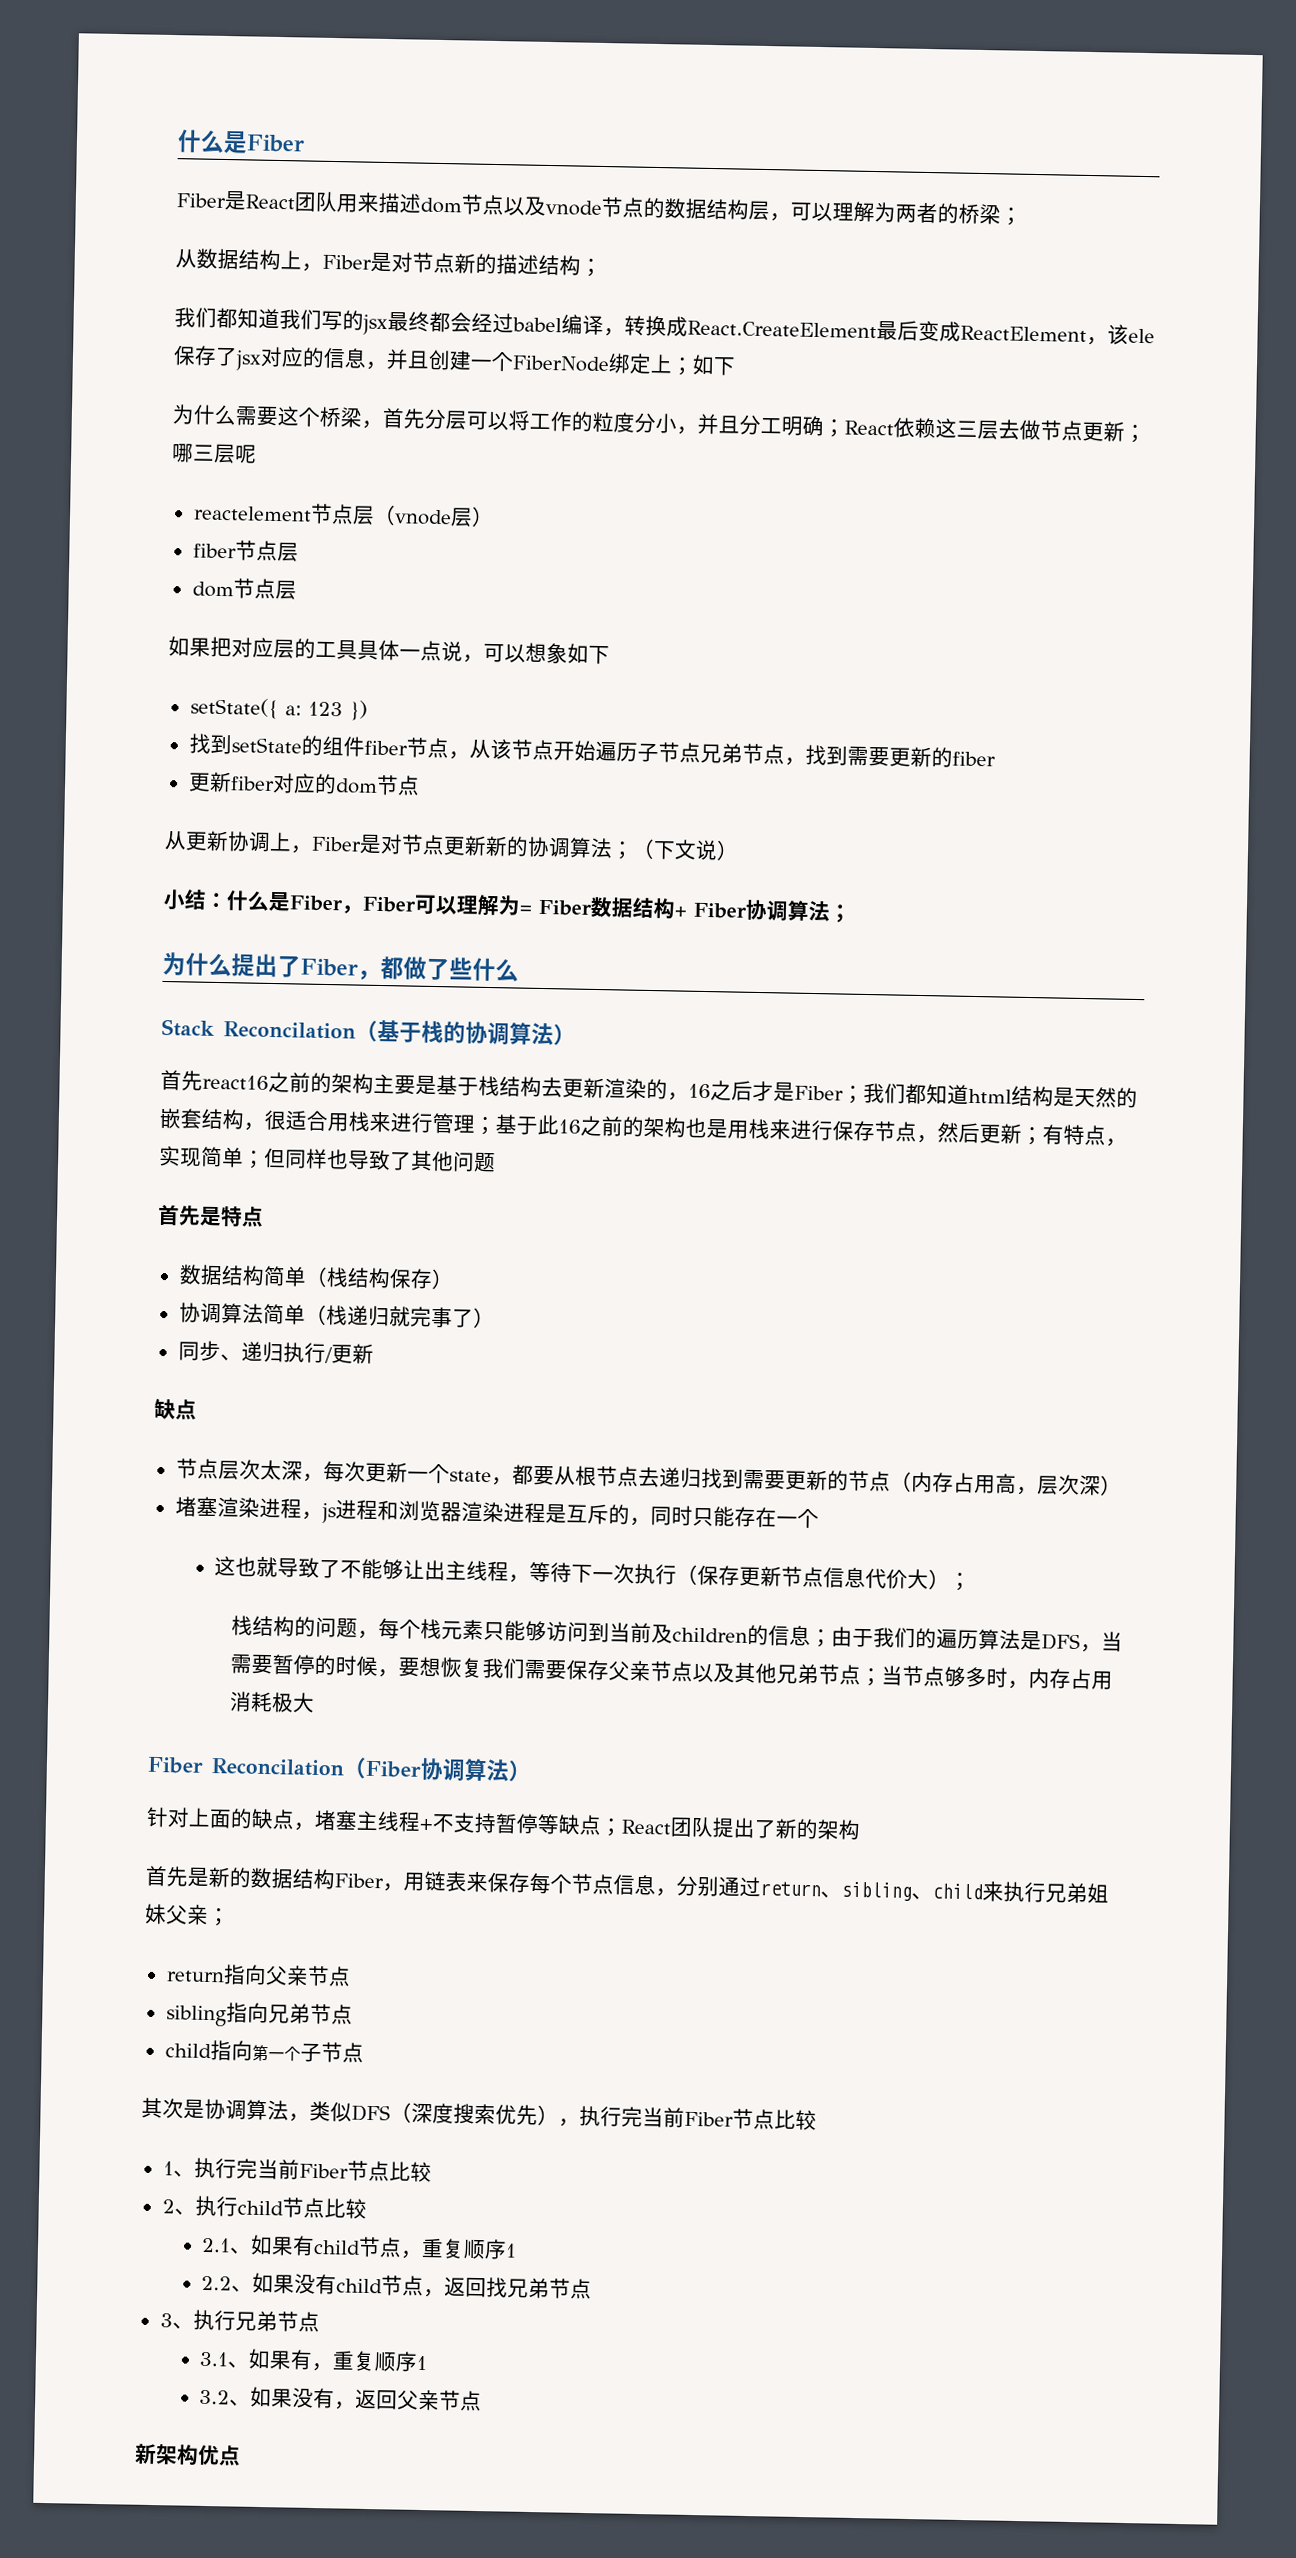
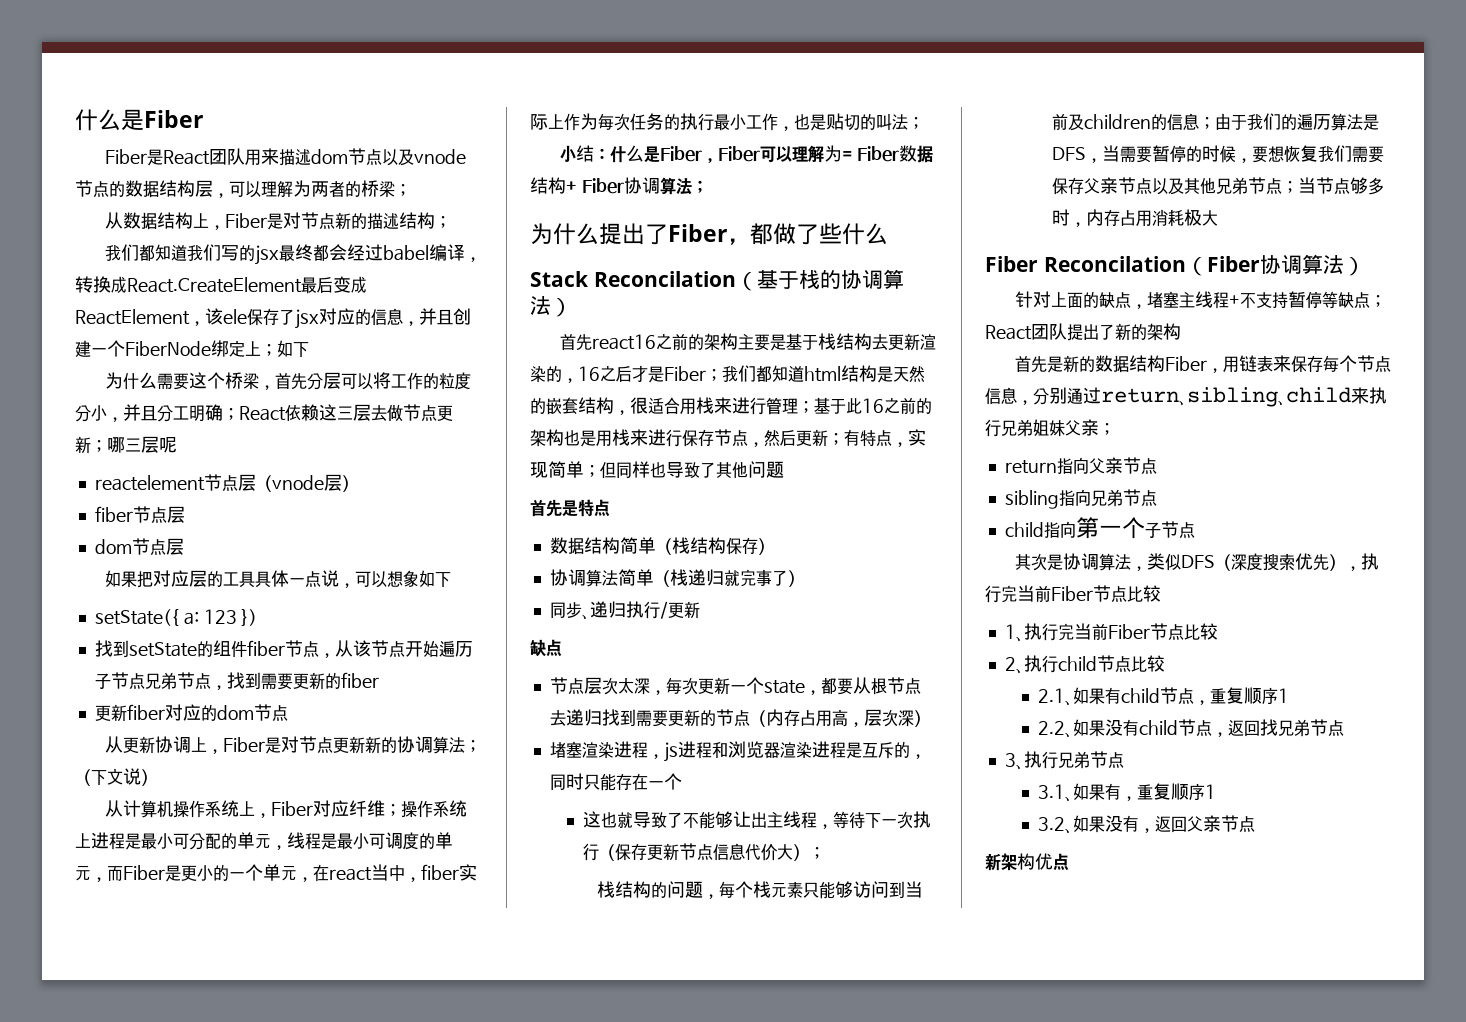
+ 从计算机操作系统上，Fiber对应纤维；操作系统上进程是最小可分配的单元，线程是最小可调度的单元，而Fiber是更小的一个单元，在react当中，fiber实际上作为每次任务的执行最小工作，也是贴切的叫法；

